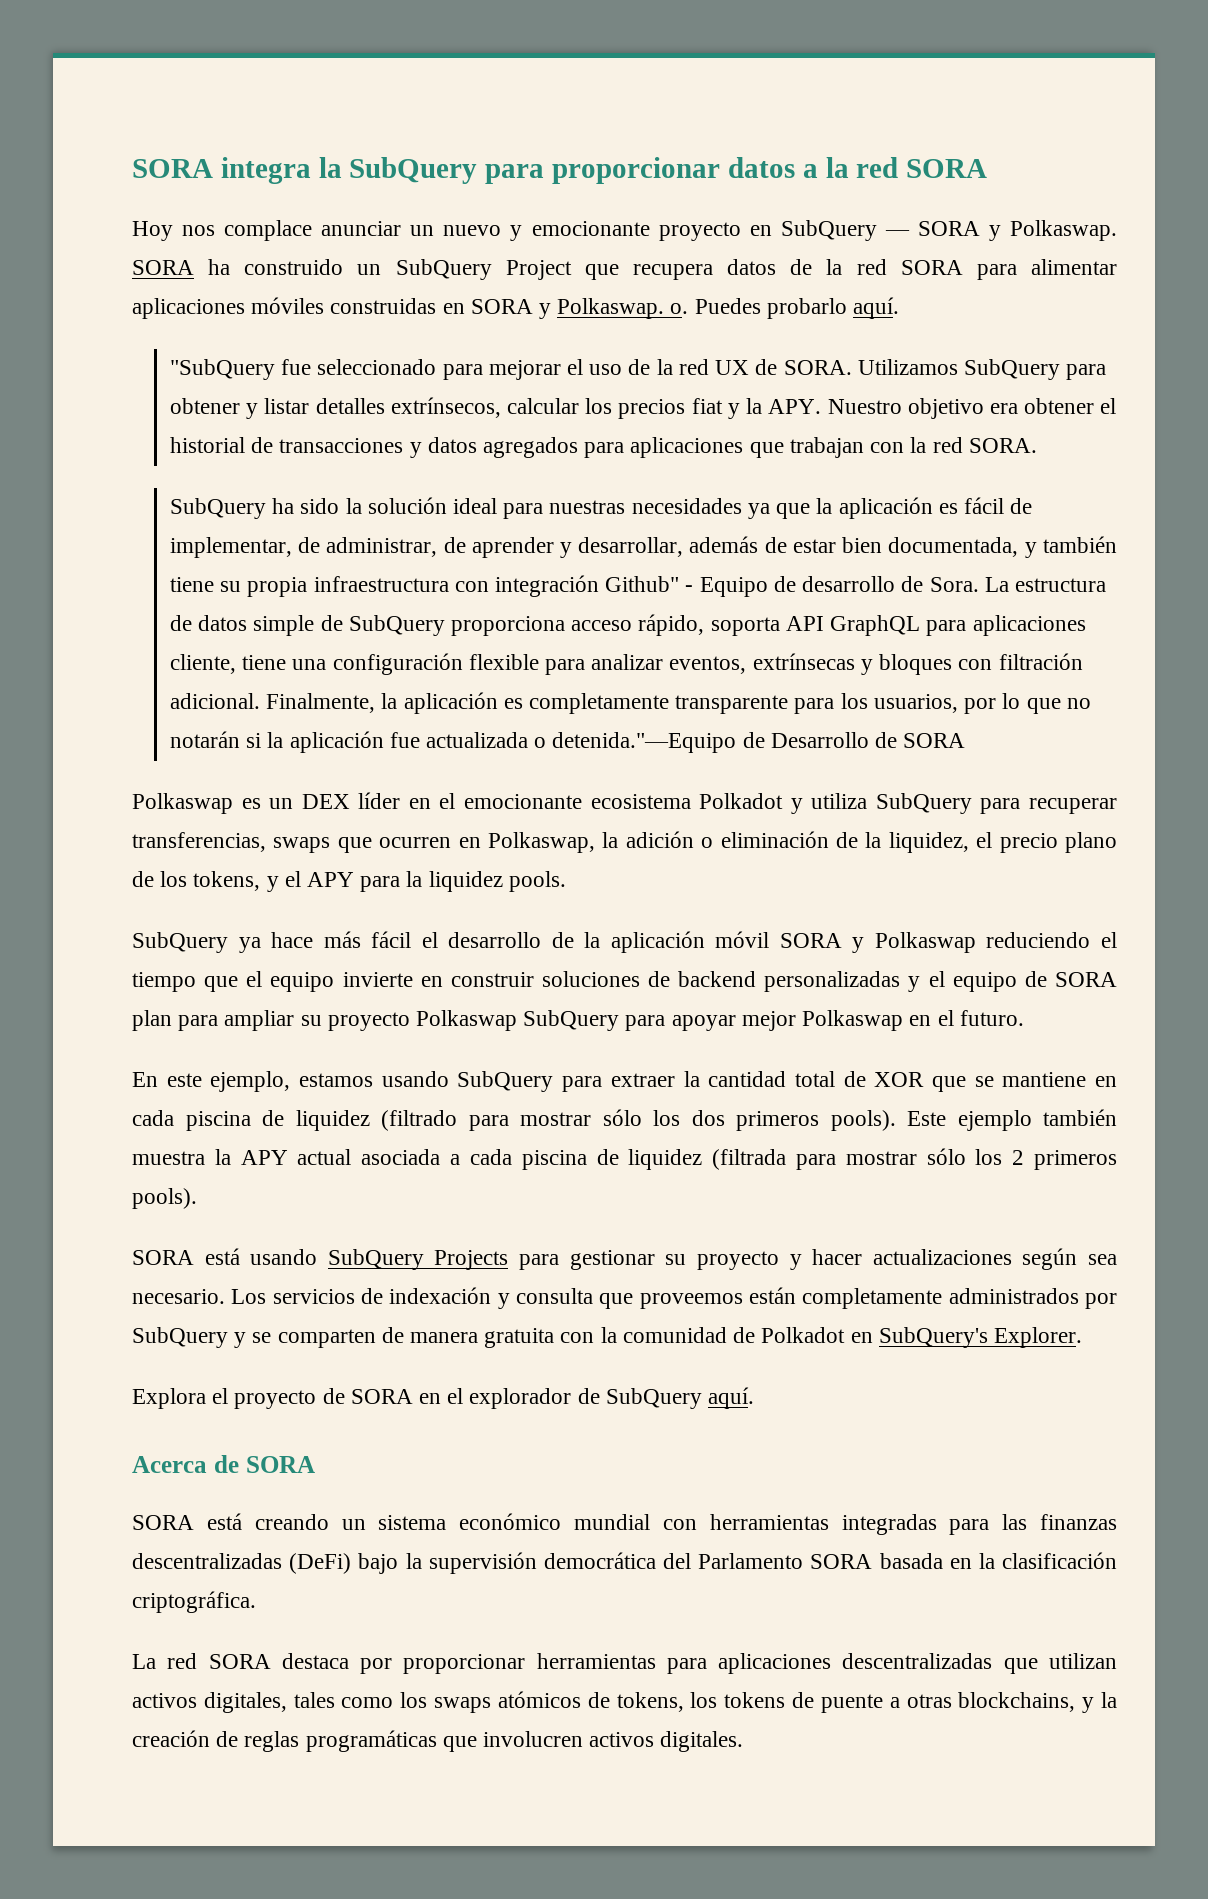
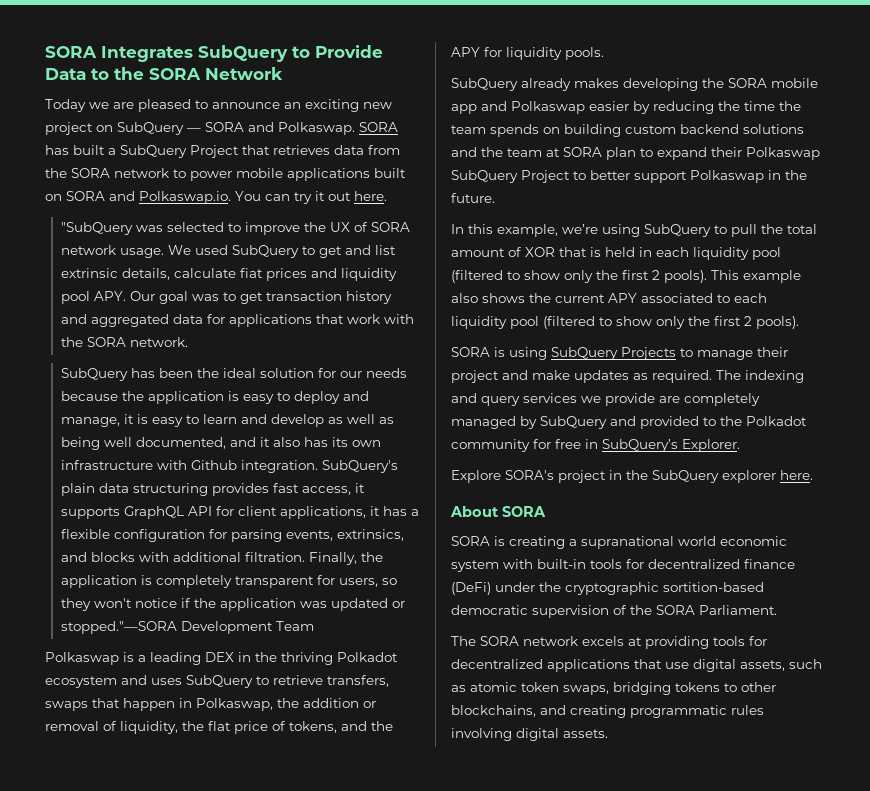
- SORA integra la SubQuery para proporcionar datos a la red SORA
- Hoy nos complace anunciar un nuevo y emocionante proyecto en SubQuery — SORA y Polkaswap.
+ SORA Integrates SubQuery to Provide Data to the SORA Network
+ Today we are pleased to announce an exciting new project on SubQuery — SORA and Polkaswap.
- SORA ha construido un SubQuery Project que recupera datos de la red SORA para alimentar aplicaciones móviles construidas en SORA y Polkaswap. o. Puedes probarlo aquí.
- "SubQuery fue seleccionado para mejorar el uso de la red UX de SORA. Utilizamos SubQuery para obtener y listar detalles extrínsecos, calcular los precios fiat y la APY. Nuestro objetivo era obtener el historial de transacciones y datos agregados para aplicaciones que trabajan con la red SORA.
- SubQuery ha sido la solución ideal para nuestras necesidades ya que la aplicación es fácil de implementar, de administrar, de aprender y desarrollar, además de estar bien documentada, y también tiene su propia infraestructura con integración Github" - Equipo de desarrollo de Sora. La estructura de datos simple de SubQuery proporciona acceso rápido, soporta API GraphQL para aplicaciones cliente, tiene una configuración flexible para analizar eventos, extrínsecas y bloques con filtración adicional. Finalmente, la aplicación es completamente transparente para los usuarios, por lo que no notarán si la aplicación fue actualizada o detenida."—Equipo de Desarrollo de SORA
- Polkaswap es un DEX líder en el emocionante ecosistema Polkadot y utiliza SubQuery para recuperar transferencias, swaps que ocurren en Polkaswap, la adición o eliminación de la liquidez, el precio plano de los tokens, y el APY para la liquidez pools.
- SubQuery ya hace más fácil el desarrollo de la aplicación móvil SORA y Polkaswap reduciendo el tiempo que el equipo invierte en construir soluciones de backend personalizadas y el equipo de SORA plan para ampliar su proyecto Polkaswap SubQuery para apoyar mejor Polkaswap en el futuro.
- En este ejemplo, estamos usando SubQuery para extraer la cantidad total de XOR que se mantiene en cada piscina de liquidez (filtrado para mostrar sólo los dos primeros pools). Este ejemplo también muestra la APY actual asociada a cada piscina de liquidez (filtrada para mostrar sólo los 2 primeros pools).
- SORA está usando SubQuery Projects para gestionar su proyecto y hacer actualizaciones según sea necesario. Los servicios de indexación y consulta que proveemos están completamente administrados por SubQuery y se comparten de manera gratuita con la comunidad de Polkadot en SubQuery's Explorer.
- Explora el proyecto de SORA en el explorador de SubQuery aquí.
- Acerca de SORA
- SORA está creando un sistema económico mundial con herramientas integradas para las finanzas descentralizadas (DeFi) bajo la supervisión democrática del Parlamento SORA basada en la clasificación criptográfica.
- La red SORA destaca por proporcionar herramientas para aplicaciones descentralizadas que utilizan activos digitales, tales como los swaps atómicos de tokens, los tokens de puente a otras blockchains, y la creación de reglas programáticas que involucren activos digitales.
+ SORA has built a SubQuery Project that retrieves data from the SORA network to power mobile applications built on SORA and Polkaswap.io. You can try it out here.
+ "SubQuery was selected to improve the UX of SORA network usage. We used SubQuery to get and list extrinsic details, calculate fiat prices and liquidity pool APY. Our goal was to get transaction history and aggregated data for applications that work with the SORA network.
+ SubQuery has been the ideal solution for our needs because the application is easy to deploy and manage, it is easy to learn and develop as well as being well documented, and it also has its own infrastructure with Github integration. SubQuery's plain data structuring provides fast access, it supports GraphQL API for client applications, it has a flexible configuration for parsing events, extrinsics, and blocks with additional filtration. Finally, the application is completely transparent for users, so they won't notice if the application was updated or stopped."—SORA Development Team
+ Polkaswap is a leading DEX in the thriving Polkadot ecosystem and uses SubQuery to retrieve transfers, swaps that happen in Polkaswap, the addition or removal of liquidity, the flat price of tokens, and the APY for liquidity pools.
+ SubQuery already makes developing the SORA mobile app and Polkaswap easier by reducing the time the team spends on building custom backend solutions and the team at SORA plan to expand their Polkaswap SubQuery Project to better support Polkaswap in the future.
+ In this example, we’re using SubQuery to pull the total amount of XOR that is held in each liquidity pool (filtered to show only the first 2 pools). This example also shows the current APY associated to each liquidity pool (filtered to show only the first 2 pools).
+ SORA is using SubQuery Projects to manage their project and make updates as required. The indexing and query services we provide are completely managed by SubQuery and provided to the Polkadot community for free in SubQuery’s Explorer.
+ Explore SORA's project in the SubQuery explorer here.
+ About SORA
+ SORA is creating a supranational world economic system with built-in tools for decentralized finance (DeFi) under the cryptographic sortition-based democratic supervision of the SORA Parliament.
+ The SORA network excels at providing tools for decentralized applications that use digital assets, such as atomic token swaps, bridging tokens to other blockchains, and creating programmatic rules involving digital assets.

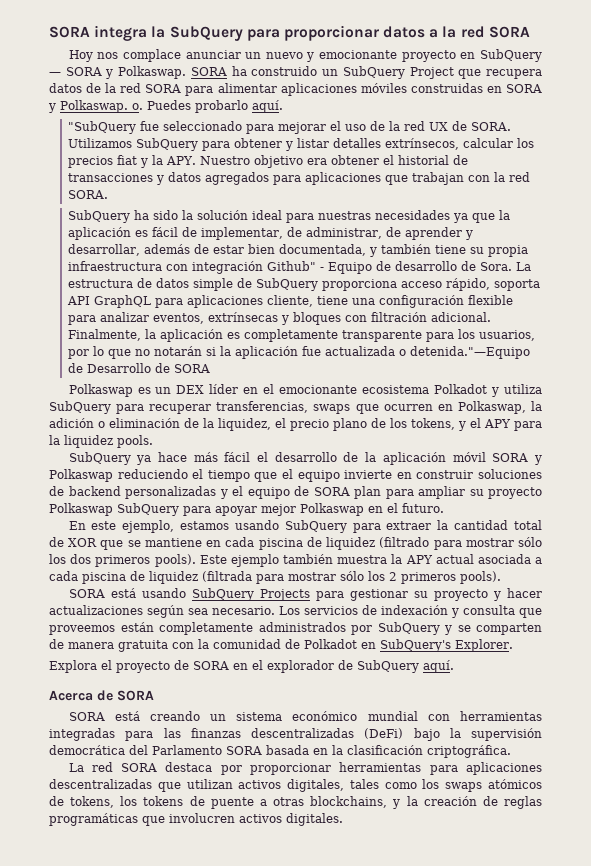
- SORA Integrates SubQuery to Provide Data to the SORA Network
- Today we are pleased to announce an exciting new project on SubQuery — SORA and Polkaswap.
+ SORA integra la SubQuery para proporcionar datos a la red SORA
+ Hoy nos complace anunciar un nuevo y emocionante proyecto en SubQuery — SORA y Polkaswap.
- SORA has built a SubQuery Project that retrieves data from the SORA network to power mobile applications built on SORA and Polkaswap.io. You can try it out here.
- "SubQuery was selected to improve the UX of SORA network usage. We used SubQuery to get and list extrinsic details, calculate fiat prices and liquidity pool APY. Our goal was to get transaction history and aggregated data for applications that work with the SORA network.
- SubQuery has been the ideal solution for our needs because the application is easy to deploy and manage, it is easy to learn and develop as well as being well documented, and it also has its own infrastructure with Github integration. SubQuery's plain data structuring provides fast access, it supports GraphQL API for client applications, it has a flexible configuration for parsing events, extrinsics, and blocks with additional filtration. Finally, the application is completely transparent for users, so they won't notice if the application was updated or stopped."—SORA Development Team
- Polkaswap is a leading DEX in the thriving Polkadot ecosystem and uses SubQuery to retrieve transfers, swaps that happen in Polkaswap, the addition or removal of liquidity, the flat price of tokens, and the APY for liquidity pools.
- SubQuery already makes developing the SORA mobile app and Polkaswap easier by reducing the time the team spends on building custom backend solutions and the team at SORA plan to expand their Polkaswap SubQuery Project to better support Polkaswap in the future.
- In this example, we’re using SubQuery to pull the total amount of XOR that is held in each liquidity pool (filtered to show only the first 2 pools). This example also shows the current APY associated to each liquidity pool (filtered to show only the first 2 pools).
- SORA is using SubQuery Projects to manage their project and make updates as required. The indexing and query services we provide are completely managed by SubQuery and provided to the Polkadot community for free in SubQuery’s Explorer.
- Explore SORA's project in the SubQuery explorer here.
- About SORA
- SORA is creating a supranational world economic system with built-in tools for decentralized finance (DeFi) under the cryptographic sortition-based democratic supervision of the SORA Parliament.
- The SORA network excels at providing tools for decentralized applications that use digital assets, such as atomic token swaps, bridging tokens to other blockchains, and creating programmatic rules involving digital assets.
+ SORA ha construido un SubQuery Project que recupera datos de la red SORA para alimentar aplicaciones móviles construidas en SORA y Polkaswap. o. Puedes probarlo aquí.
+ "SubQuery fue seleccionado para mejorar el uso de la red UX de SORA. Utilizamos SubQuery para obtener y listar detalles extrínsecos, calcular los precios fiat y la APY. Nuestro objetivo era obtener el historial de transacciones y datos agregados para aplicaciones que trabajan con la red SORA.
+ SubQuery ha sido la solución ideal para nuestras necesidades ya que la aplicación es fácil de implementar, de administrar, de aprender y desarrollar, además de estar bien documentada, y también tiene su propia infraestructura con integración Github" - Equipo de desarrollo de Sora. La estructura de datos simple de SubQuery proporciona acceso rápido, soporta API GraphQL para aplicaciones cliente, tiene una configuración flexible para analizar eventos, extrínsecas y bloques con filtración adicional. Finalmente, la aplicación es completamente transparente para los usuarios, por lo que no notarán si la aplicación fue actualizada o detenida."—Equipo de Desarrollo de SORA
+ Polkaswap es un DEX líder en el emocionante ecosistema Polkadot y utiliza SubQuery para recuperar transferencias, swaps que ocurren en Polkaswap, la adición o eliminación de la liquidez, el precio plano de los tokens, y el APY para la liquidez pools.
+ SubQuery ya hace más fácil el desarrollo de la aplicación móvil SORA y Polkaswap reduciendo el tiempo que el equipo invierte en construir soluciones de backend personalizadas y el equipo de SORA plan para ampliar su proyecto Polkaswap SubQuery para apoyar mejor Polkaswap en el futuro.
+ En este ejemplo, estamos usando SubQuery para extraer la cantidad total de XOR que se mantiene en cada piscina de liquidez (filtrado para mostrar sólo los dos primeros pools). Este ejemplo también muestra la APY actual asociada a cada piscina de liquidez (filtrada para mostrar sólo los 2 primeros pools).
+ SORA está usando SubQuery Projects para gestionar su proyecto y hacer actualizaciones según sea necesario. Los servicios de indexación y consulta que proveemos están completamente administrados por SubQuery y se comparten de manera gratuita con la comunidad de Polkadot en SubQuery's Explorer.
+ Explora el proyecto de SORA en el explorador de SubQuery aquí.
+ Acerca de SORA
+ SORA está creando un sistema económico mundial con herramientas integradas para las finanzas descentralizadas (DeFi) bajo la supervisión democrática del Parlamento SORA basada en la clasificación criptográfica.
+ La red SORA destaca por proporcionar herramientas para aplicaciones descentralizadas que utilizan activos digitales, tales como los swaps atómicos de tokens, los tokens de puente a otras blockchains, y la creación de reglas programáticas que involucren activos digitales.

